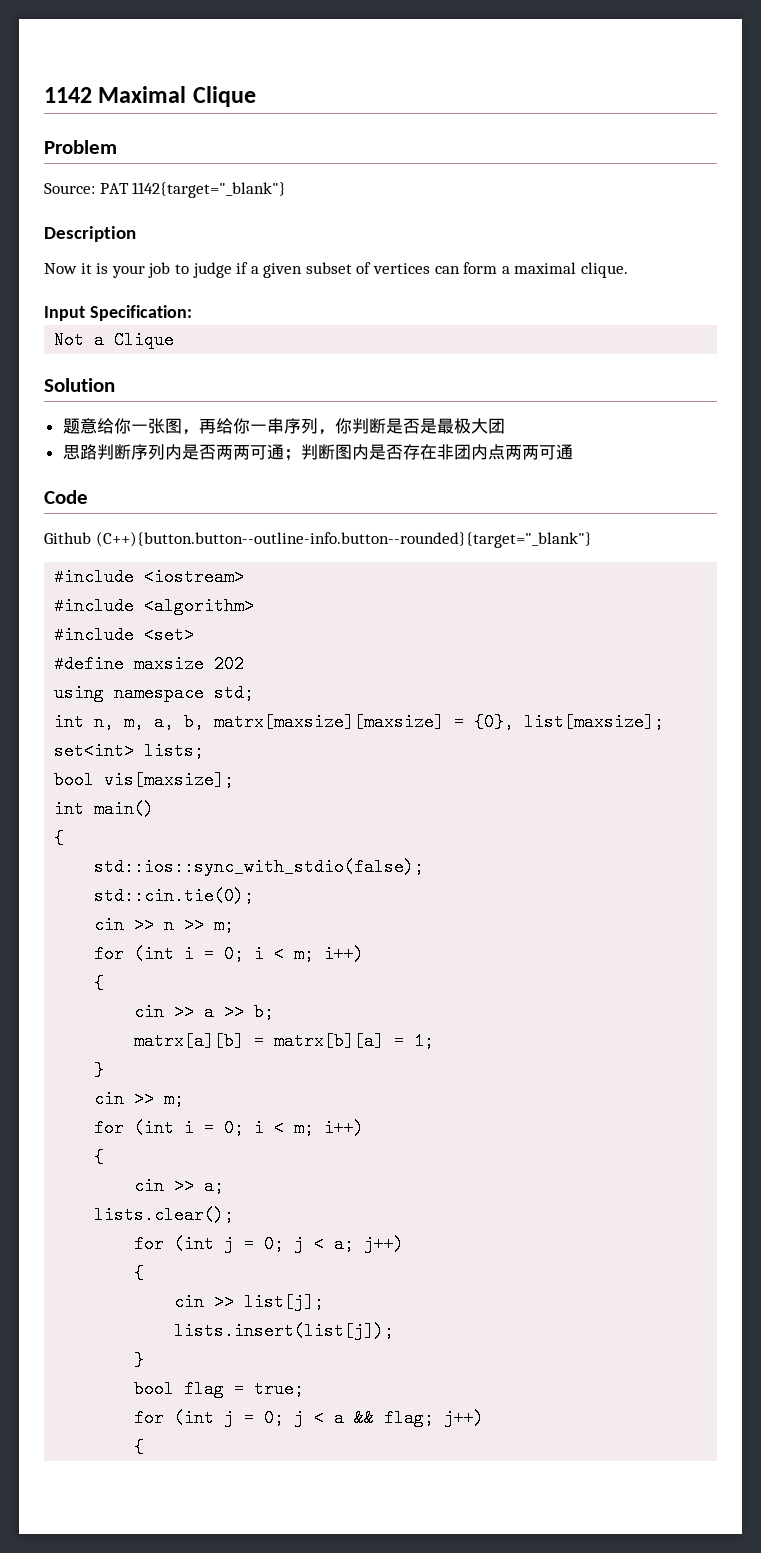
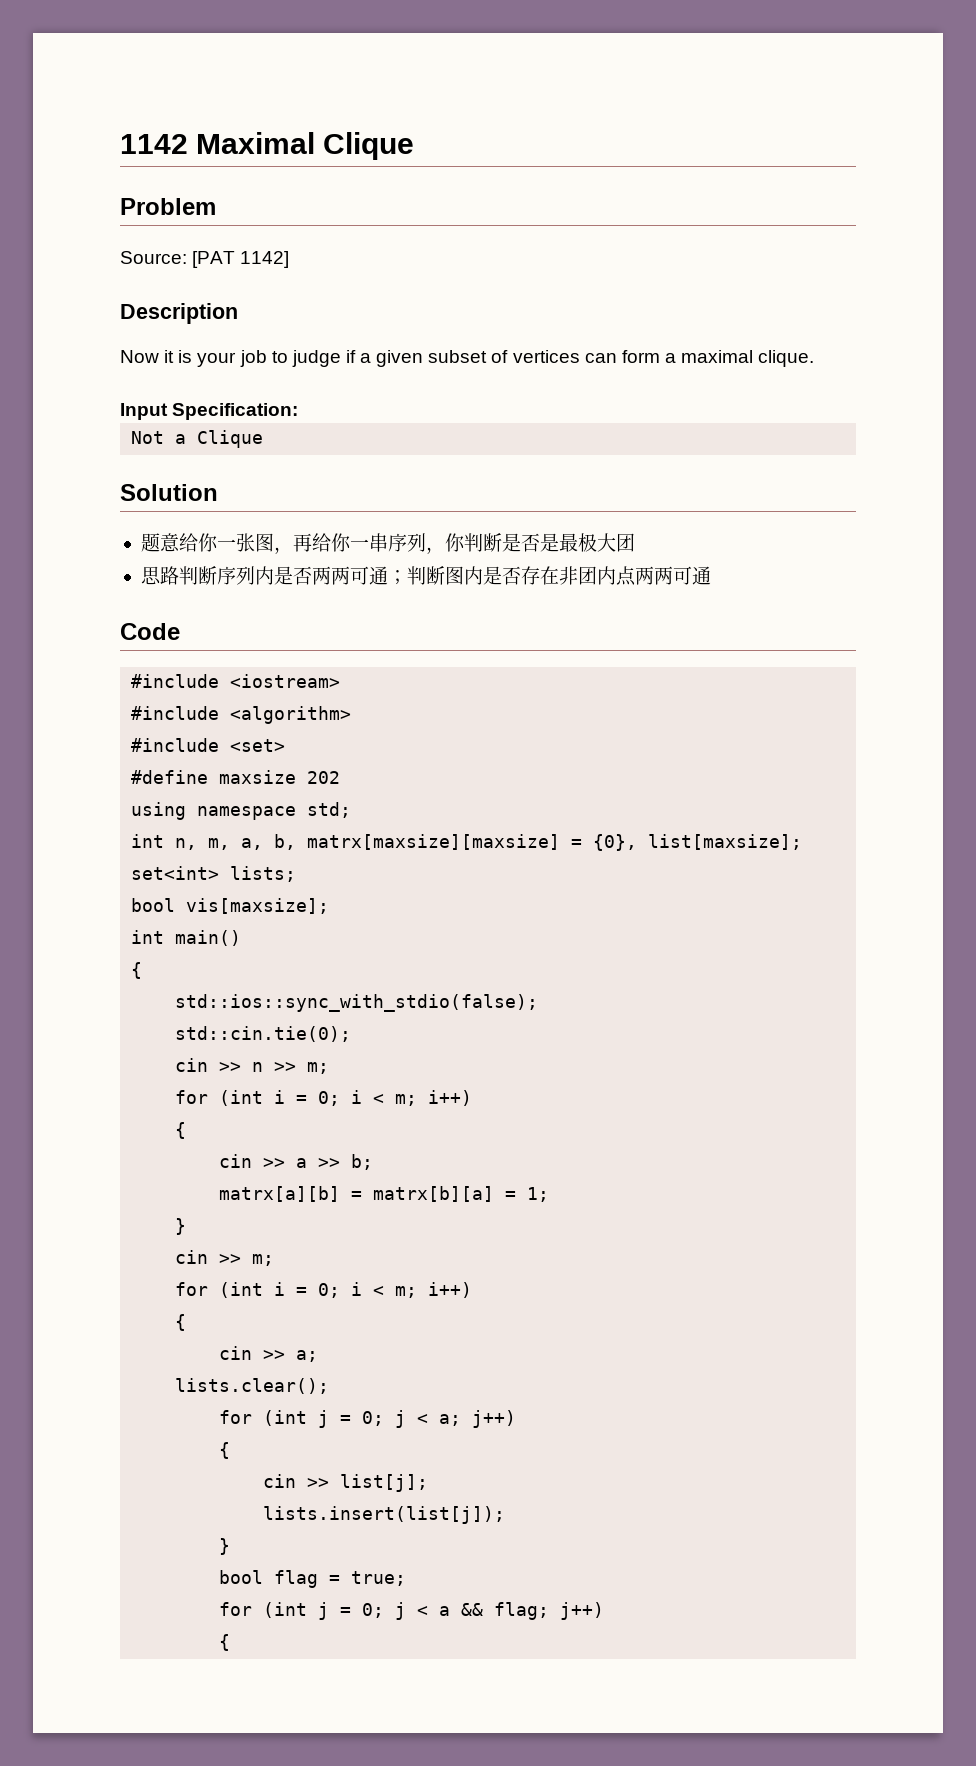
- Source: PAT 1142{target="_blank"}
+ Source: [PAT 1142]
- Github (C++){button.button--outline-info.button--rounded}{target="_blank"}

